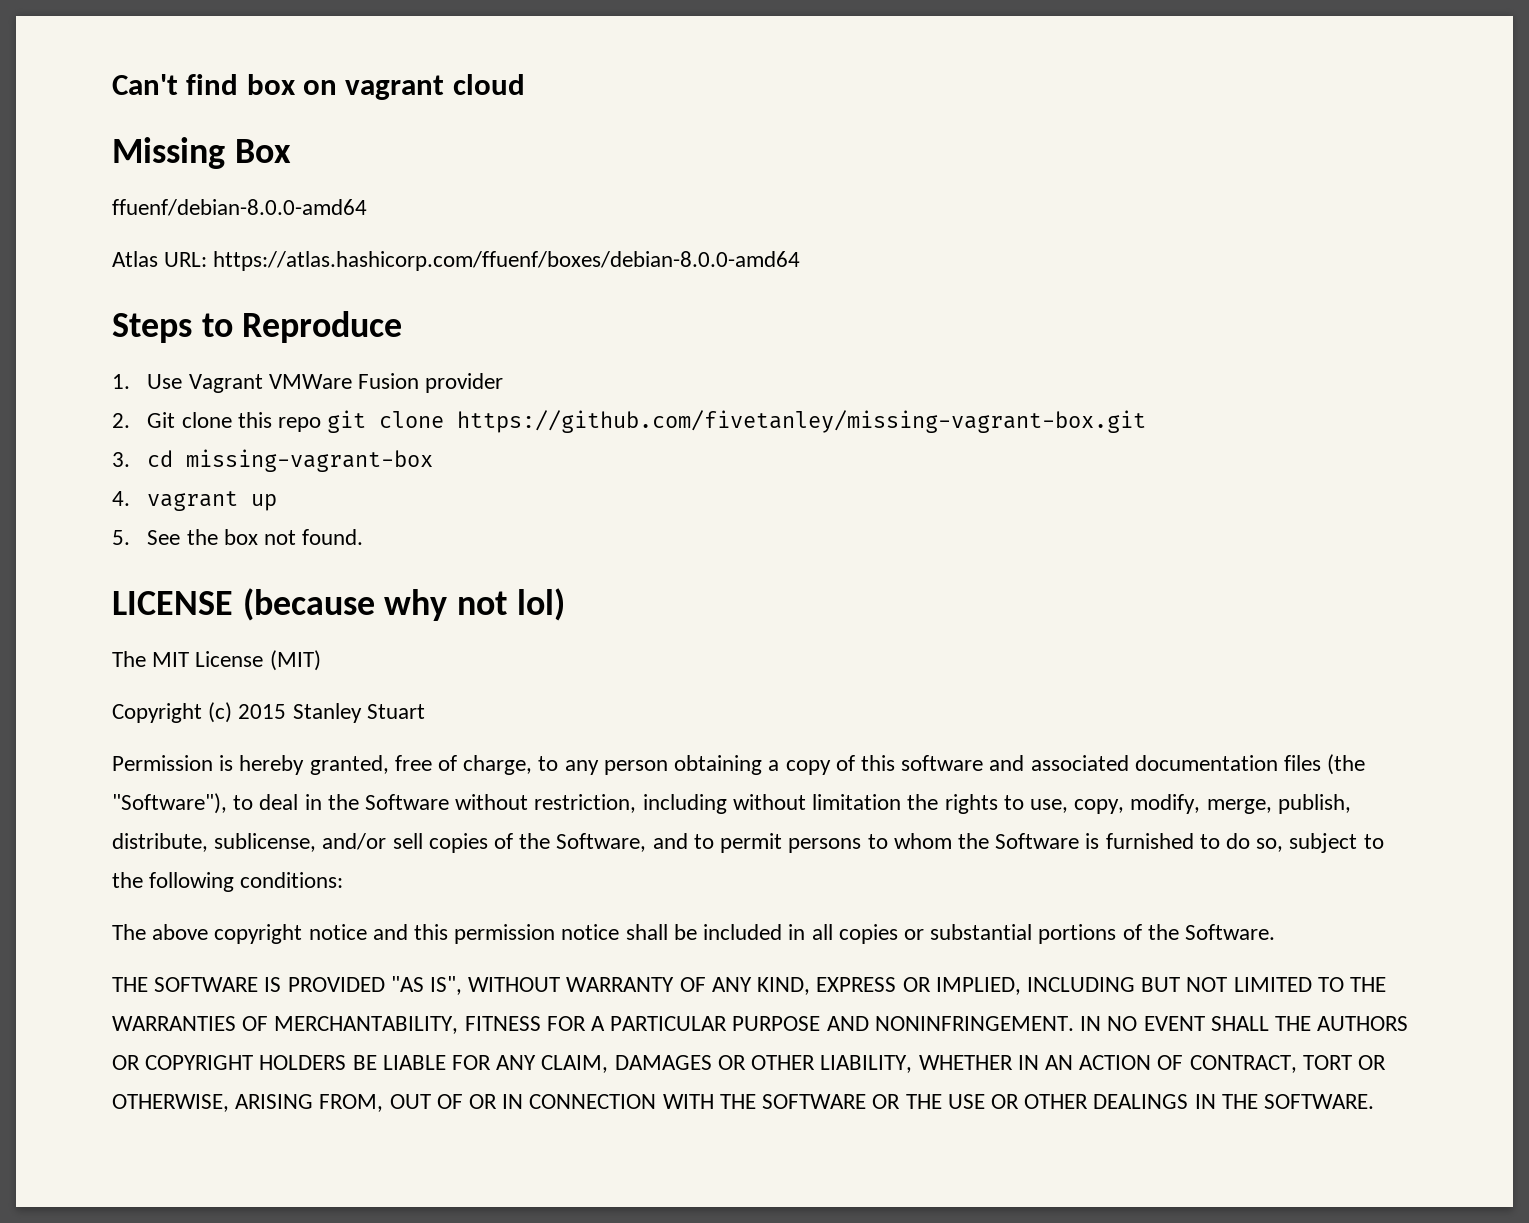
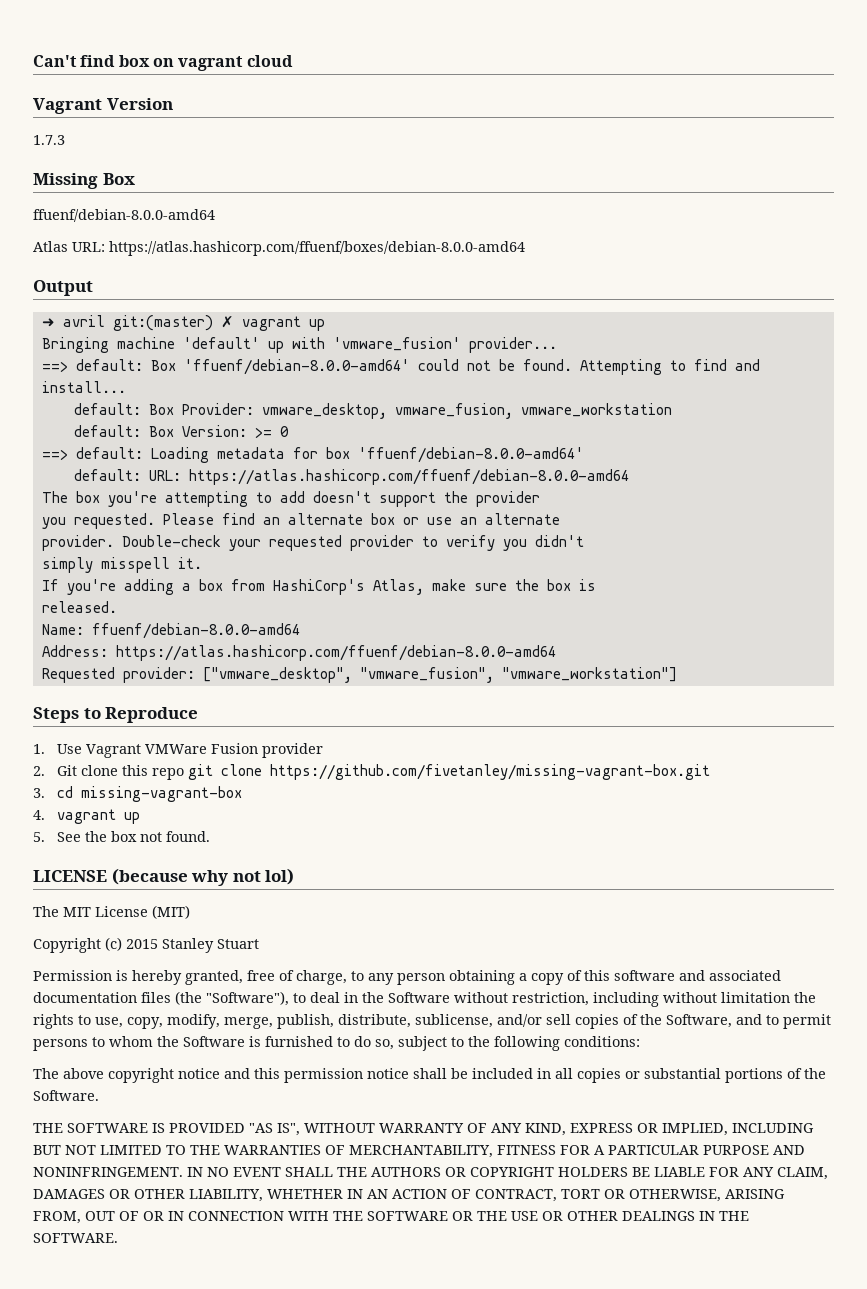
+ Vagrant Version
+ 1.7.3
+ Output
+ ➜ avril git:(master) ✗ vagrant up
+ Bringing machine 'default' up with 'vmware_fusion' provider...
+ ==> default: Box 'ffuenf/debian-8.0.0-amd64' could not be found. Attempting to find and install...
+ default: Box Provider: vmware_desktop, vmware_fusion, vmware_workstation
+ default: Box Version: >= 0
+ ==> default: Loading metadata for box 'ffuenf/debian-8.0.0-amd64'
+ default: URL: https://atlas.hashicorp.com/ffuenf/debian-8.0.0-amd64
+ The box you're attempting to add doesn't support the provider
+ you requested. Please find an alternate box or use an alternate
+ provider. Double-check your requested provider to verify you didn't
+ simply misspell it.
+ If you're adding a box from HashiCorp's Atlas, make sure the box is
+ released.
+ Name: ffuenf/debian-8.0.0-amd64
+ Address: https://atlas.hashicorp.com/ffuenf/debian-8.0.0-amd64
+ Requested provider: ["vmware_desktop", "vmware_fusion", "vmware_workstation"]

